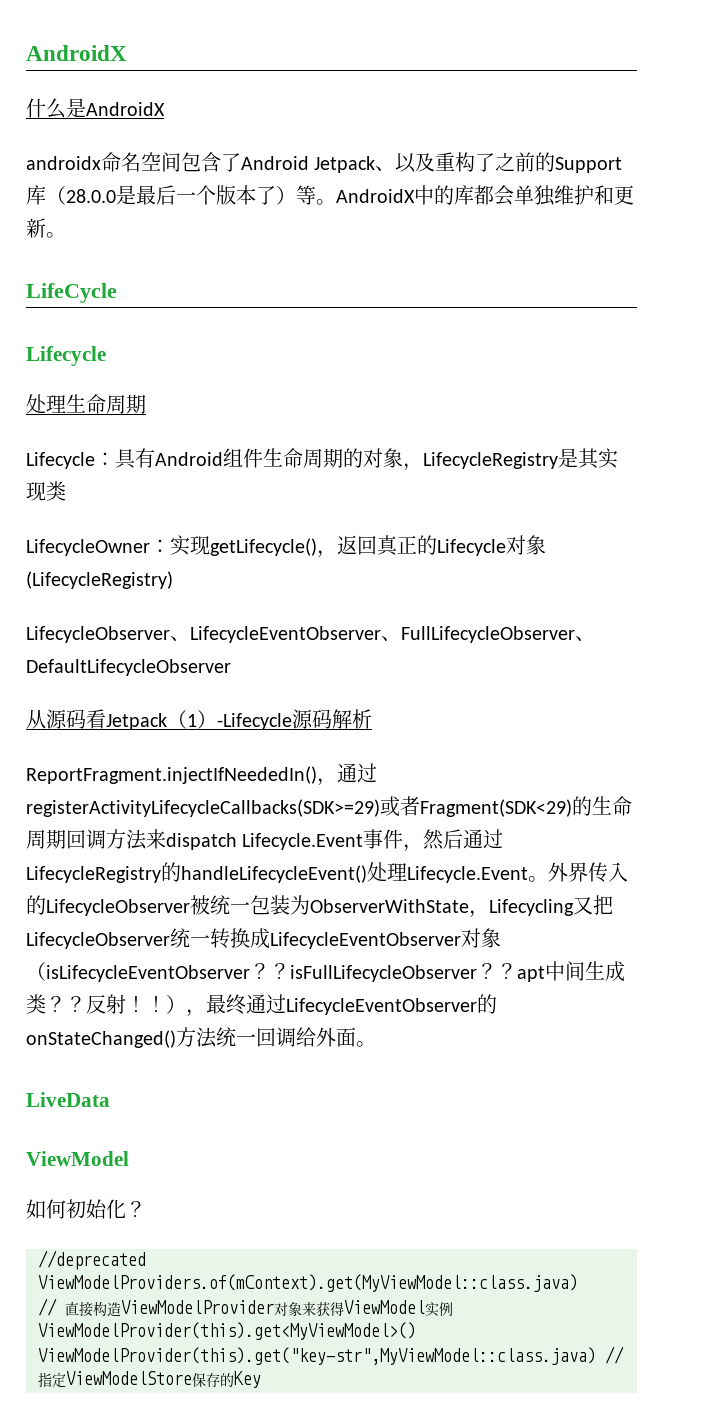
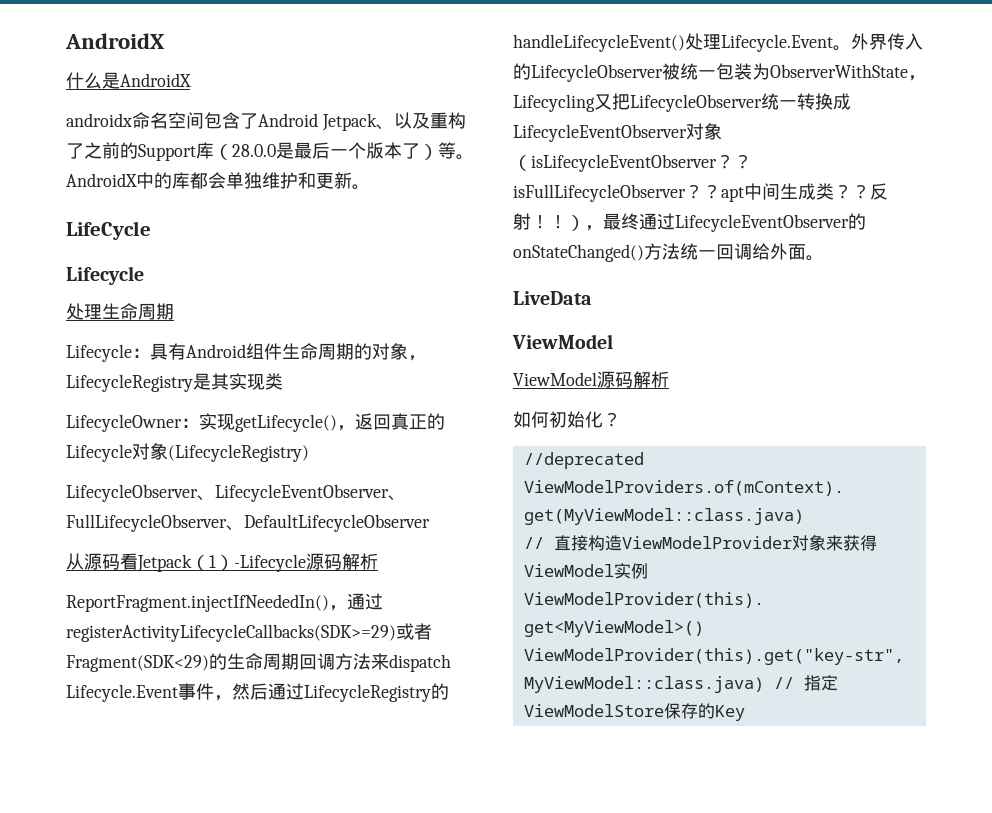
+ ViewModel源码解析

